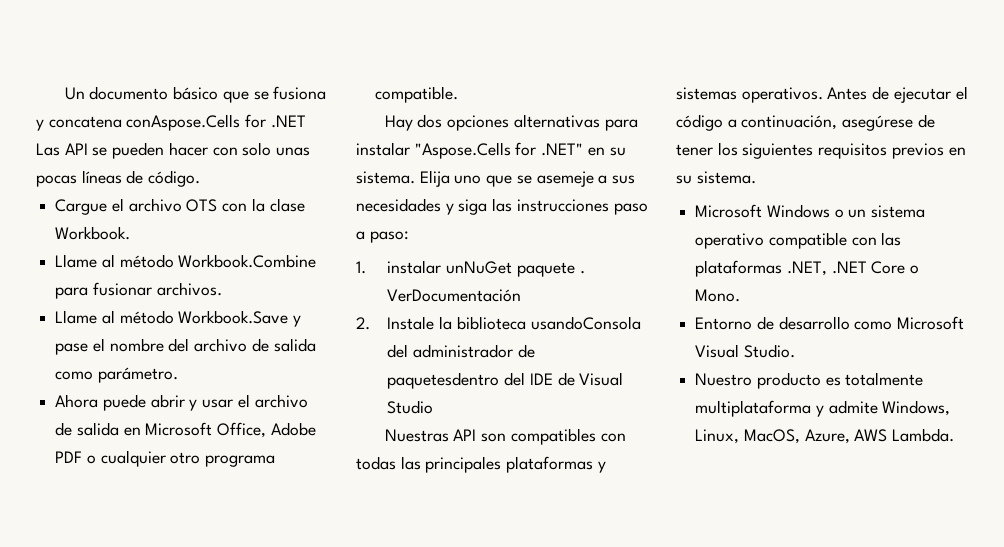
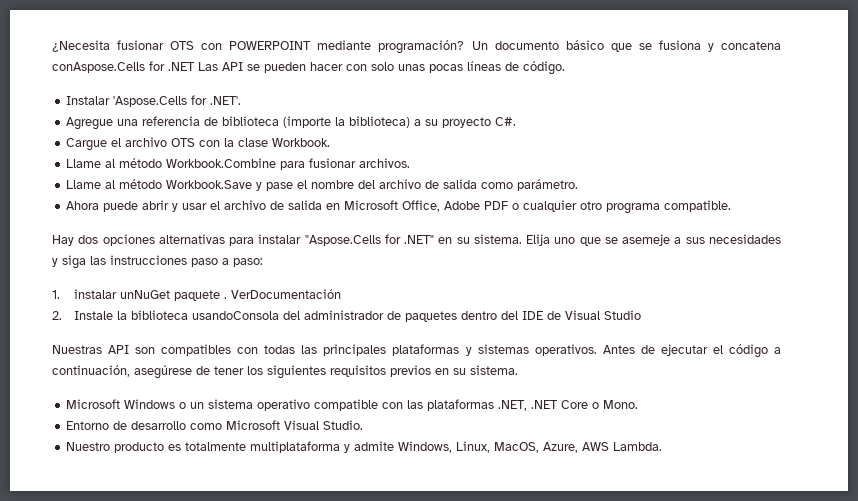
+ ¿Necesita fusionar OTS con POWERPOINT mediante programación?
+ Instalar 'Aspose.Cells for .NET'.
+ Agregue una referencia de biblioteca (importe la biblioteca) a su proyecto C#.
- 2. Instale la biblioteca usandoConsola del administrador de paquetesdentro del IDE de Visual Studio
+ 2. Instale la biblioteca usandoConsola del administrador de paquetes dentro del IDE de Visual Studio

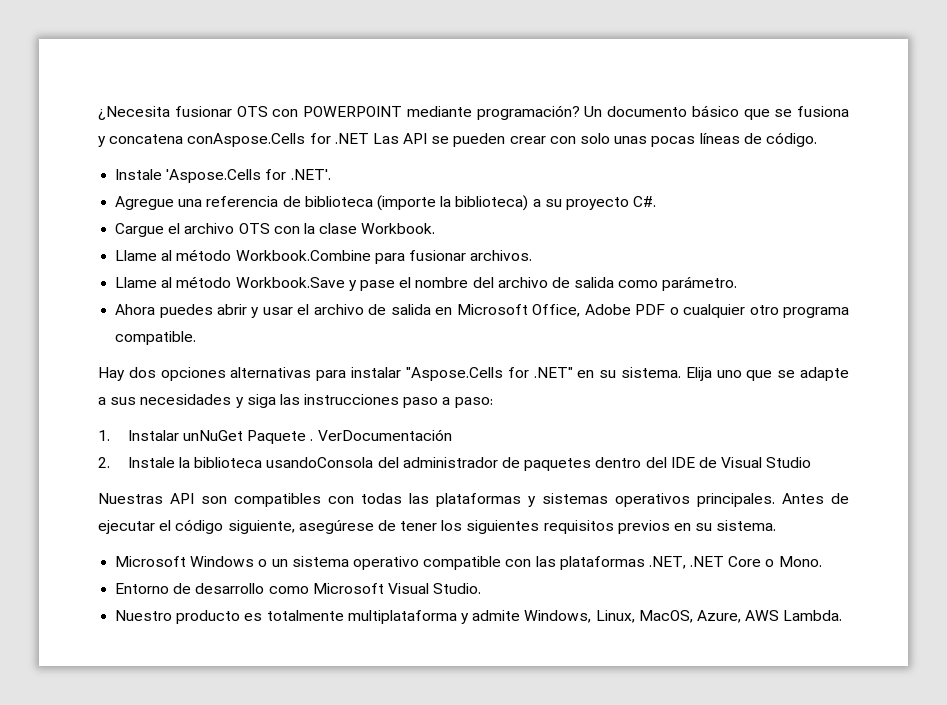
- Un documento básico que se fusiona y concatena conAspose.Cells for .NET Las API se pueden hacer con solo unas pocas líneas de código.
+ Un documento básico que se fusiona y concatena conAspose.Cells for .NET Las API se pueden crear con solo unas pocas líneas de código.
- Instalar 'Aspose.Cells for .NET'.
+ Instale 'Aspose.Cells for .NET'.
- Ahora puede abrir y usar el archivo de salida en Microsoft Office, Adobe PDF o cualquier otro programa compatible.
+ Ahora puedes abrir y usar el archivo de salida en Microsoft Office, Adobe PDF o cualquier otro programa compatible.
- Elija uno que se asemeje a sus necesidades y siga las instrucciones paso a paso:
+ Elija uno que se adapte a sus necesidades y siga las instrucciones paso a paso:
- 1. instalar unNuGet paquete .
+ 1. Instalar unNuGet Paquete .
- Nuestras API son compatibles con todas las principales plataformas y sistemas operativos.
+ Nuestras API son compatibles con todas las plataformas y sistemas operativos principales.
- Antes de ejecutar el código a continuación, asegúrese de tener los siguientes requisitos previos en su sistema.
+ Antes de ejecutar el código siguiente, asegúrese de tener los siguientes requisitos previos en su sistema.

